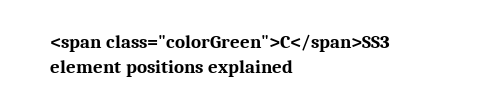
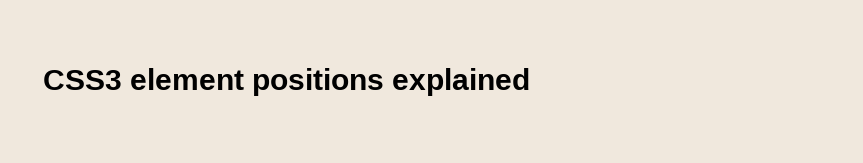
- <span class="colorGreen">C</span>SS3 element positions explained
+ CSS3 element positions explained

